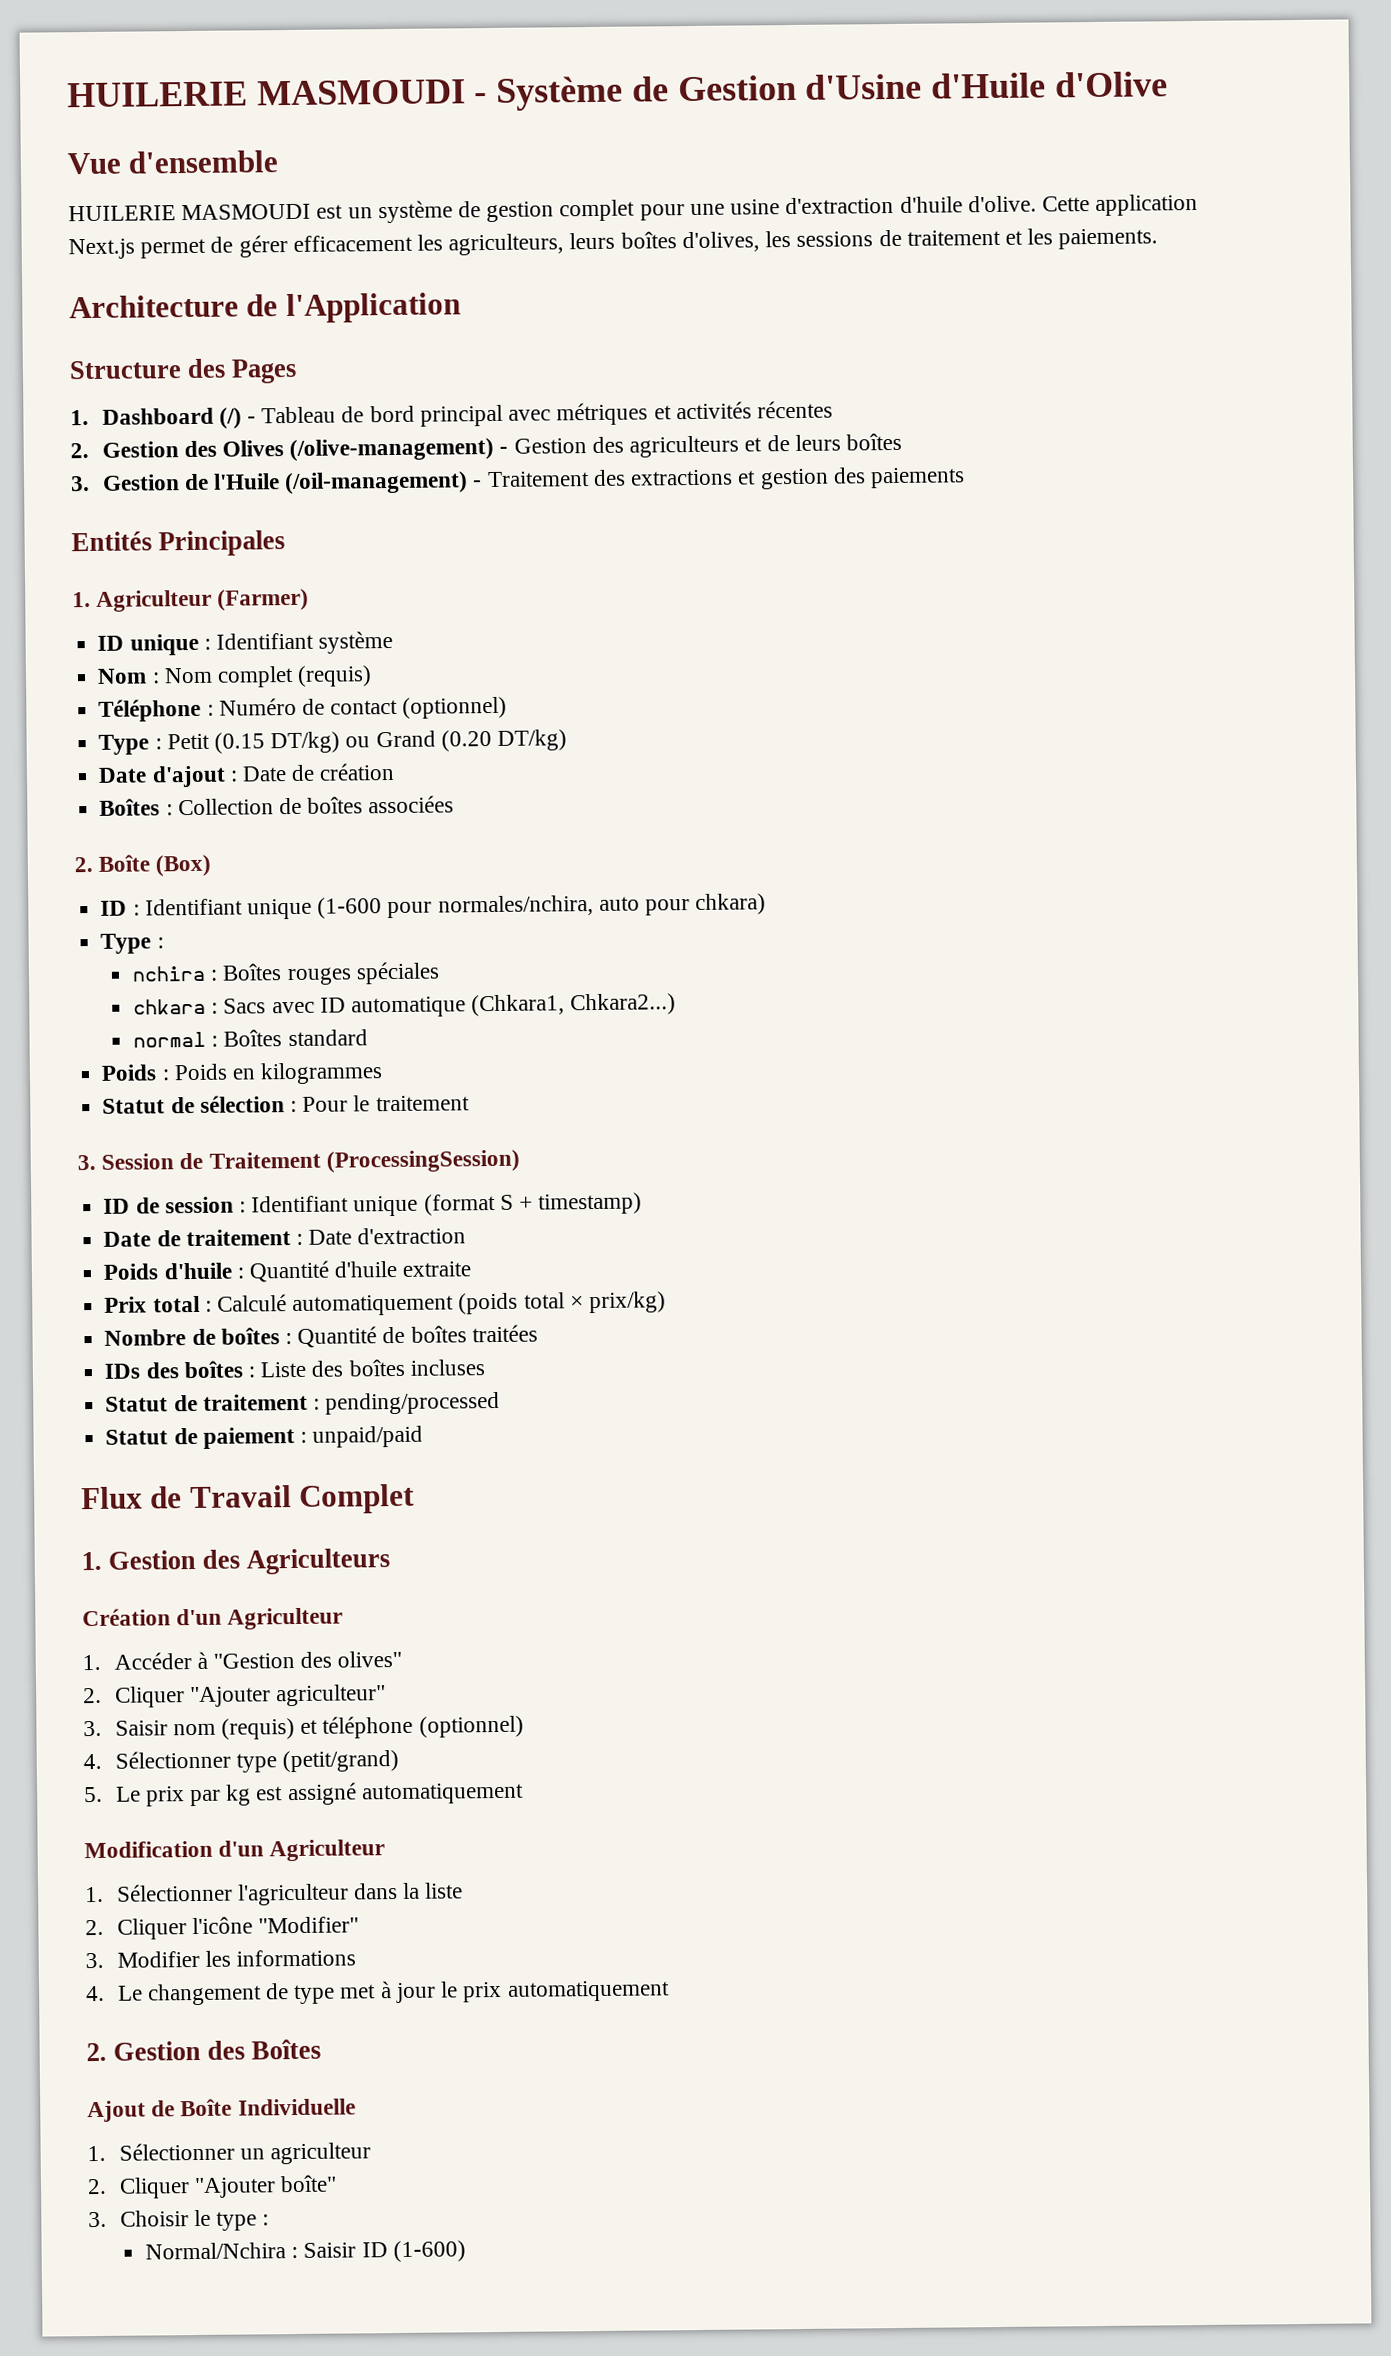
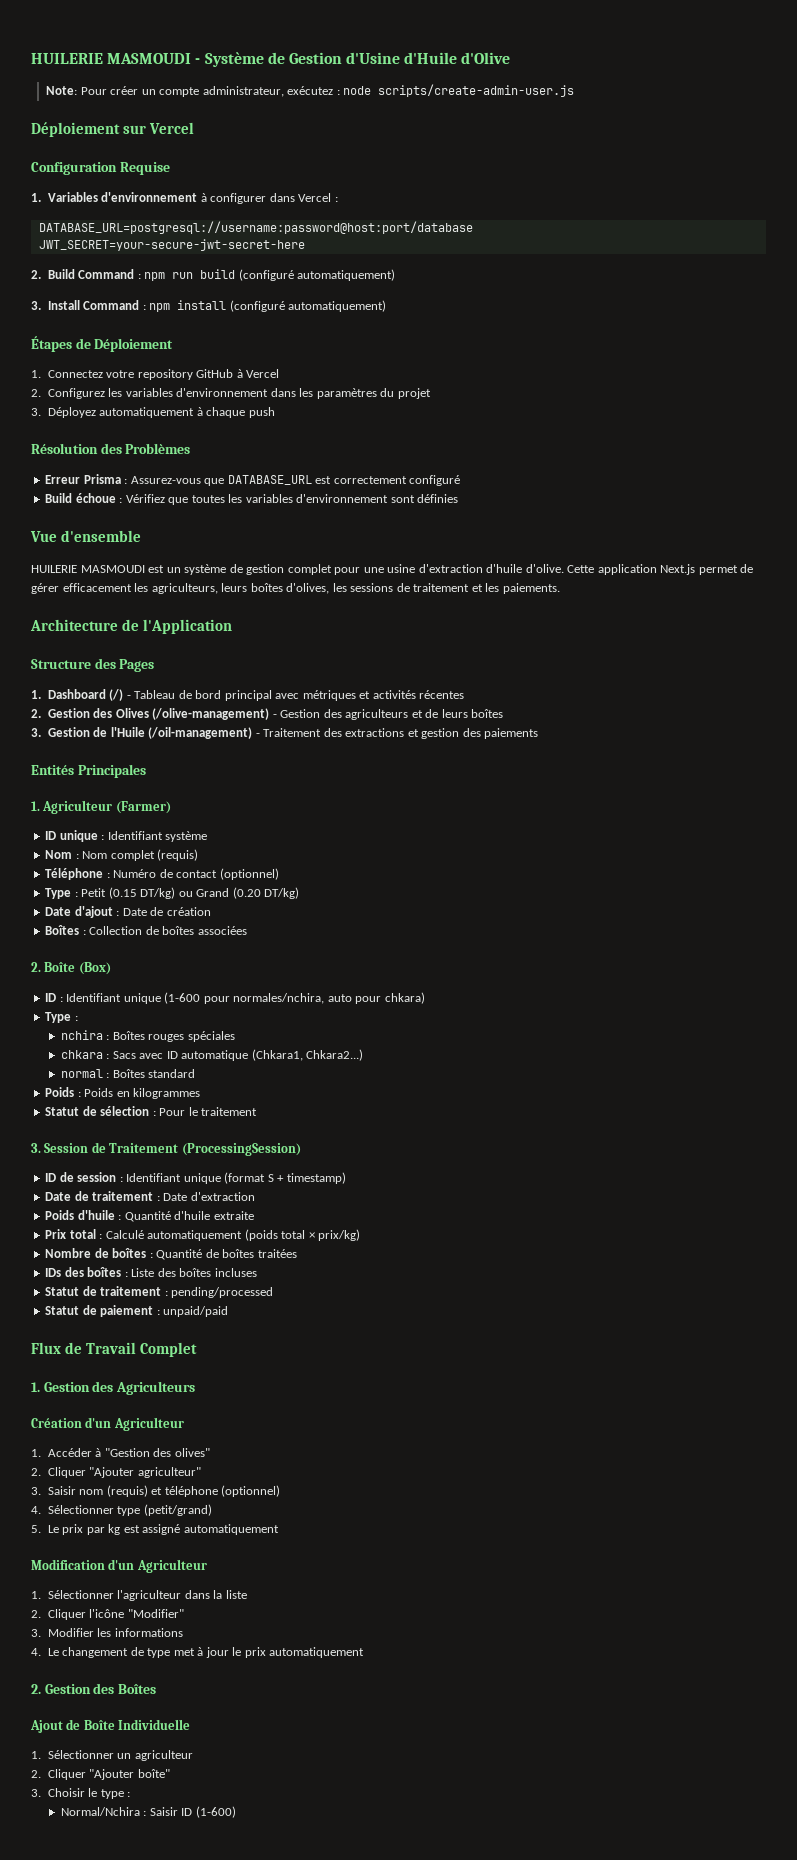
+ Note: Pour créer un compte administrateur, exécutez : node scripts/create-admin-user.js
+ Déploiement sur Vercel
+ Configuration Requise
+ 1. Variables d'environnement à configurer dans Vercel :
+ DATABASE_URL=postgresql://username:password@host:port/database
+ JWT_SECRET=your-secure-jwt-secret-here
+ 2. Build Command : npm run build (configuré automatiquement)
+ 3. Install Command : npm install (configuré automatiquement)
+ Étapes de Déploiement
+ 1. Connectez votre repository GitHub à Vercel
+ 2. Configurez les variables d'environnement dans les paramètres du projet
+ 3. Déployez automatiquement à chaque push
+ Résolution des Problèmes
+ Erreur Prisma : Assurez-vous que DATABASE_URL est correctement configuré
+ Build échoue : Vérifiez que toutes les variables d'environnement sont définies

